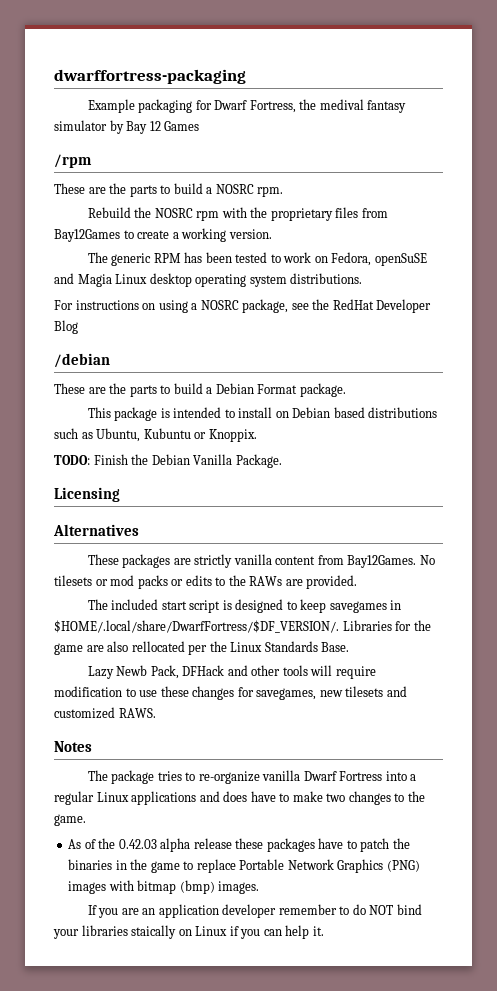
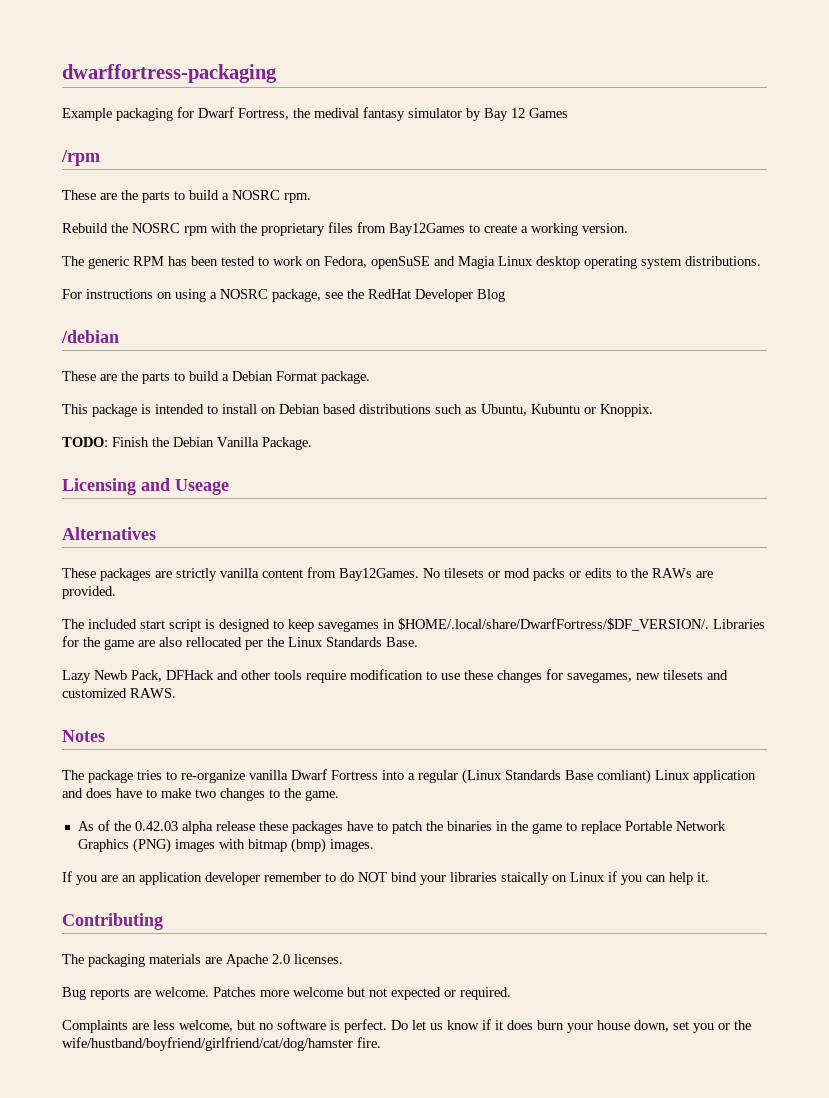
- Licensing
+ Licensing and Useage
- Lazy Newb Pack, DFHack and other tools will require modification to use these changes for savegames, new tilesets and customized RAWS.
+ Lazy Newb Pack, DFHack and other tools require modification to use these changes for savegames, new tilesets and customized RAWS.
- The package tries to re-organize vanilla Dwarf Fortress into a regular Linux applications and does have to make two changes to the game.
+ The package tries to re-organize vanilla Dwarf Fortress into a regular (Linux Standards Base comliant) Linux application and does have to make two changes to the game.
+ Contributing
+ The packaging materials are Apache 2.0 licenses.
+ Bug reports are welcome. Patches more welcome but not expected or required.
+ Complaints are less welcome, but no software is perfect. Do let us know if it does burn your house down, set you or the wife/hustband/boyfriend/girlfriend/cat/dog/hamster fire.

